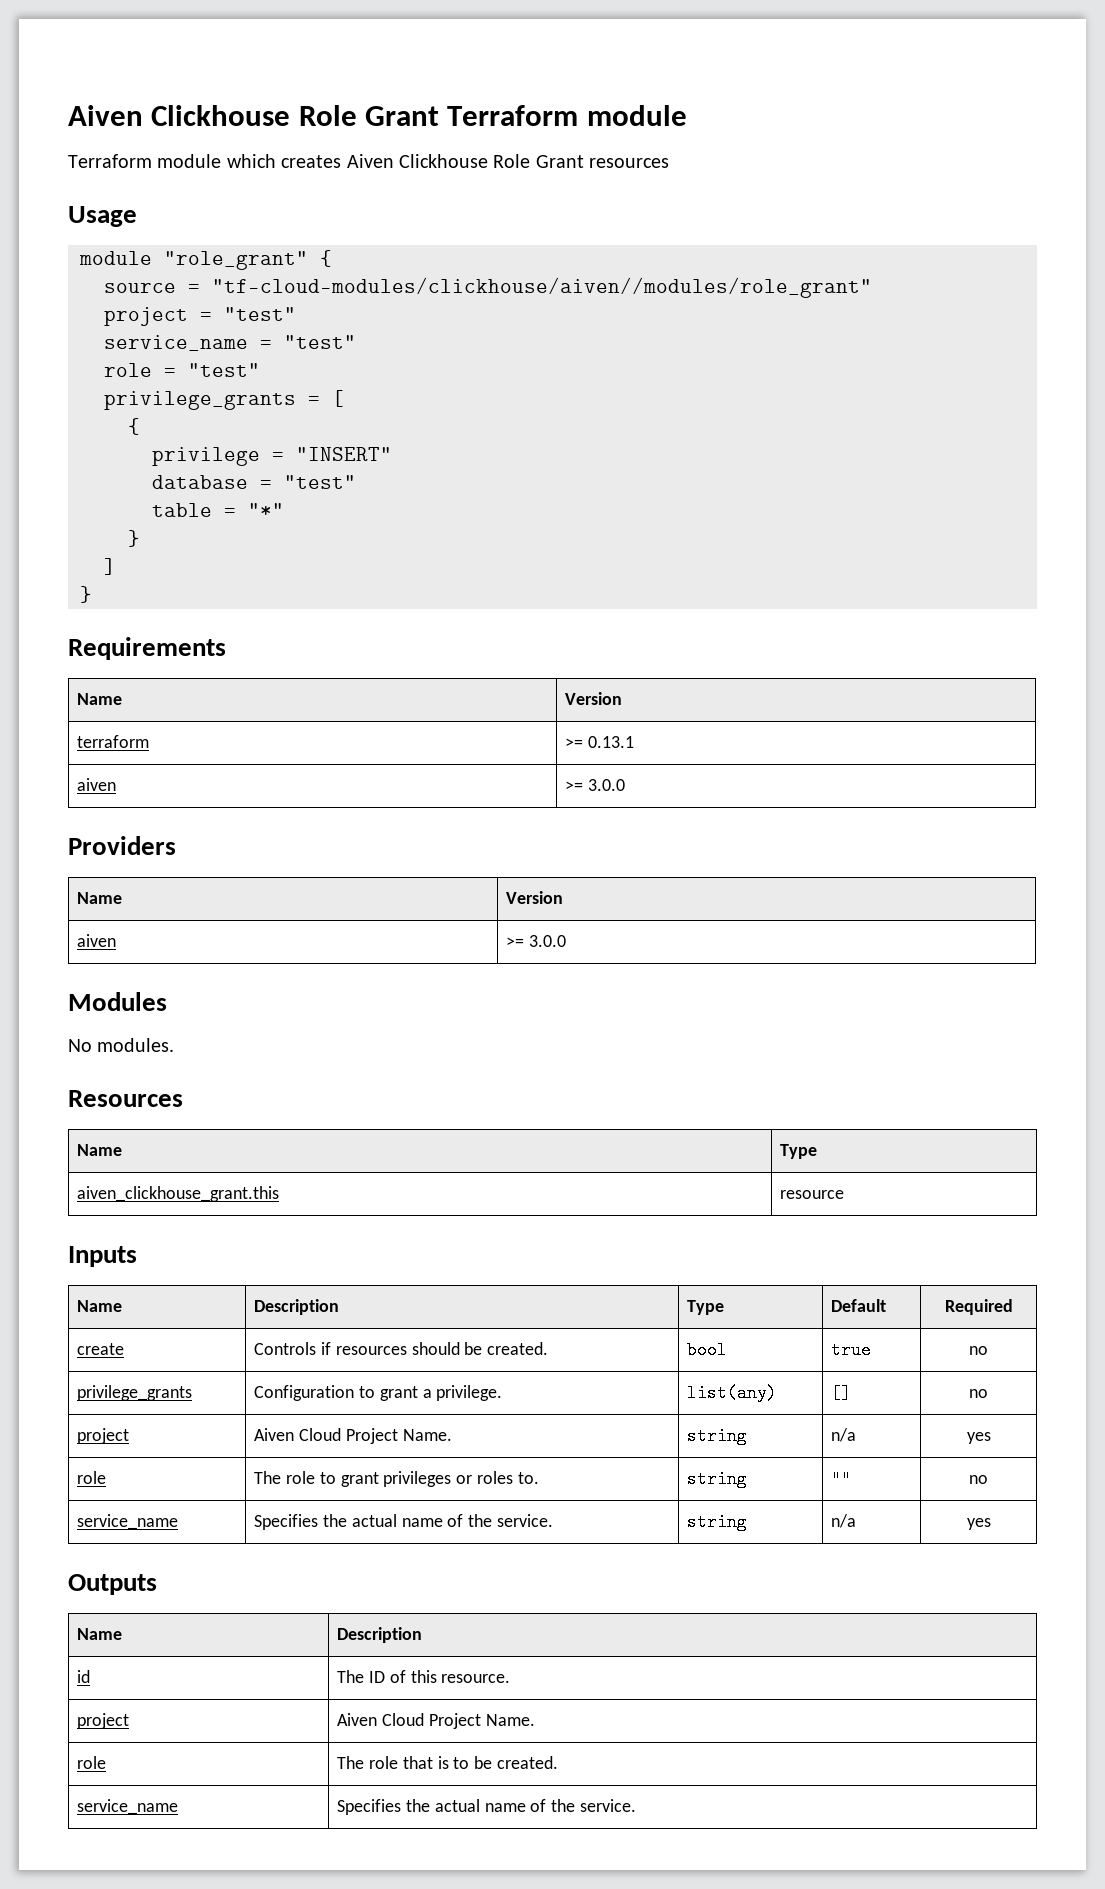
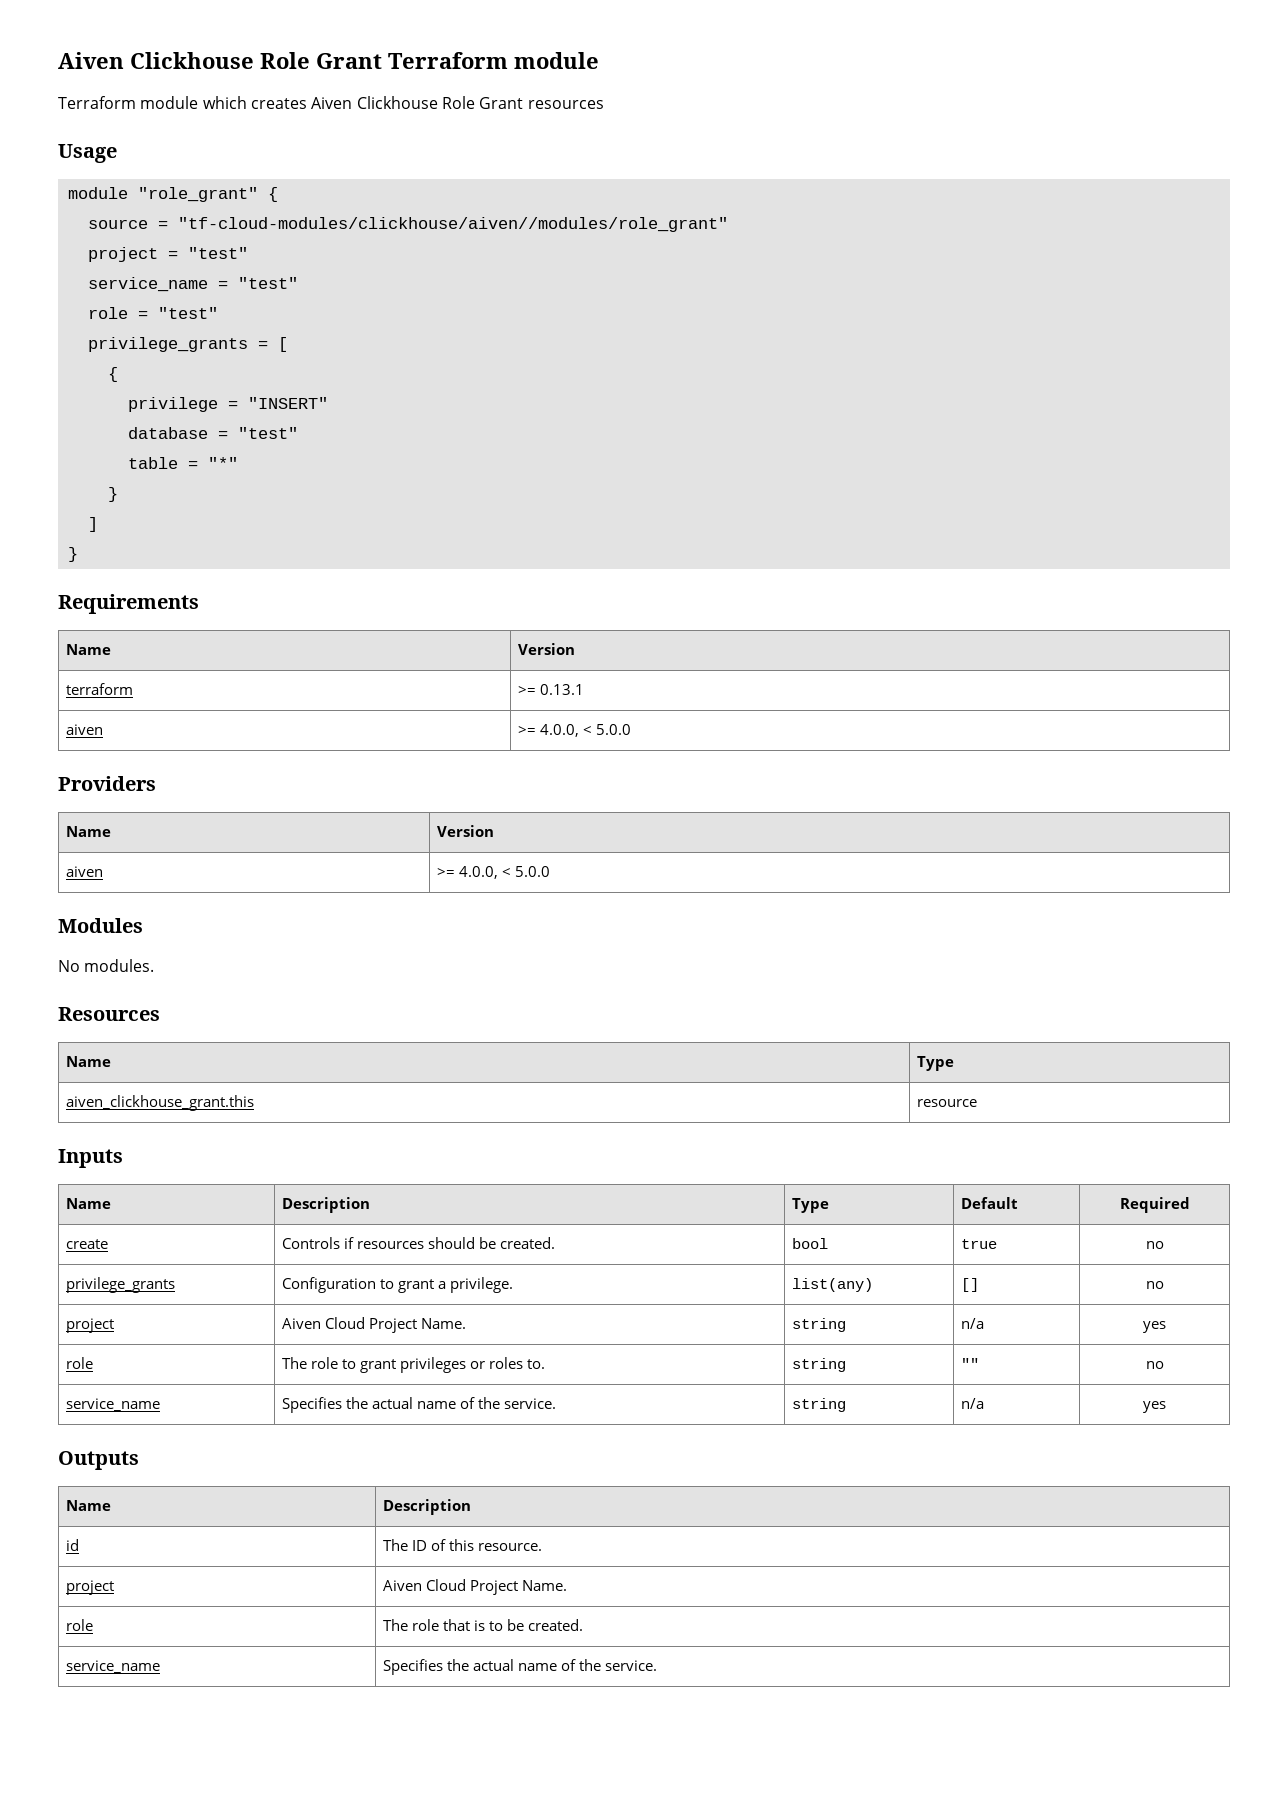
  terraform | >= 0.13.1
- aiven | >= 3.0.0
+ aiven | >= 4.0.0, < 5.0.0
  Providers
  Name | Version
- aiven | >= 3.0.0
+ aiven | >= 4.0.0, < 5.0.0

